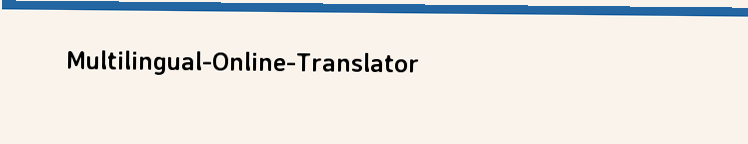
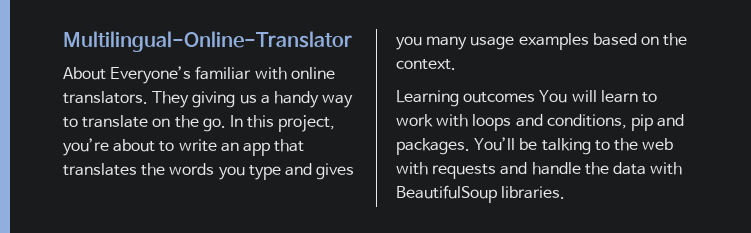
+ About Everyone’s familiar with online translators. They giving us a handy way to translate on the go. In this project, you’re about to write an app that translates the words you type and gives you many usage examples based on the context.
+ Learning outcomes You will learn to work with loops and conditions, pip and packages. You’ll be talking to the web with requests and handle the data with BeautifulSoup libraries.

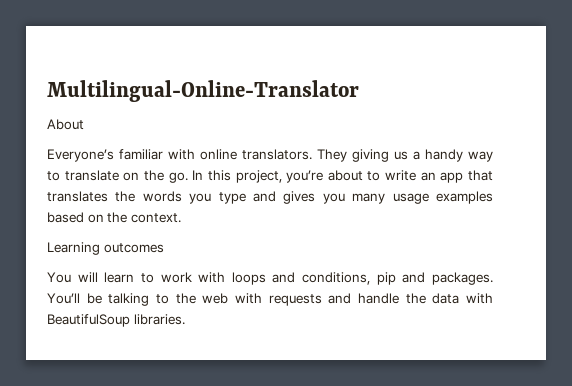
- About Everyone’s familiar with online translators.
+ About
+ Everyone’s familiar with online translators.
- Learning outcomes You will learn to work with loops and conditions, pip and packages.
+ Learning outcomes
+ You will learn to work with loops and conditions, pip and packages.

